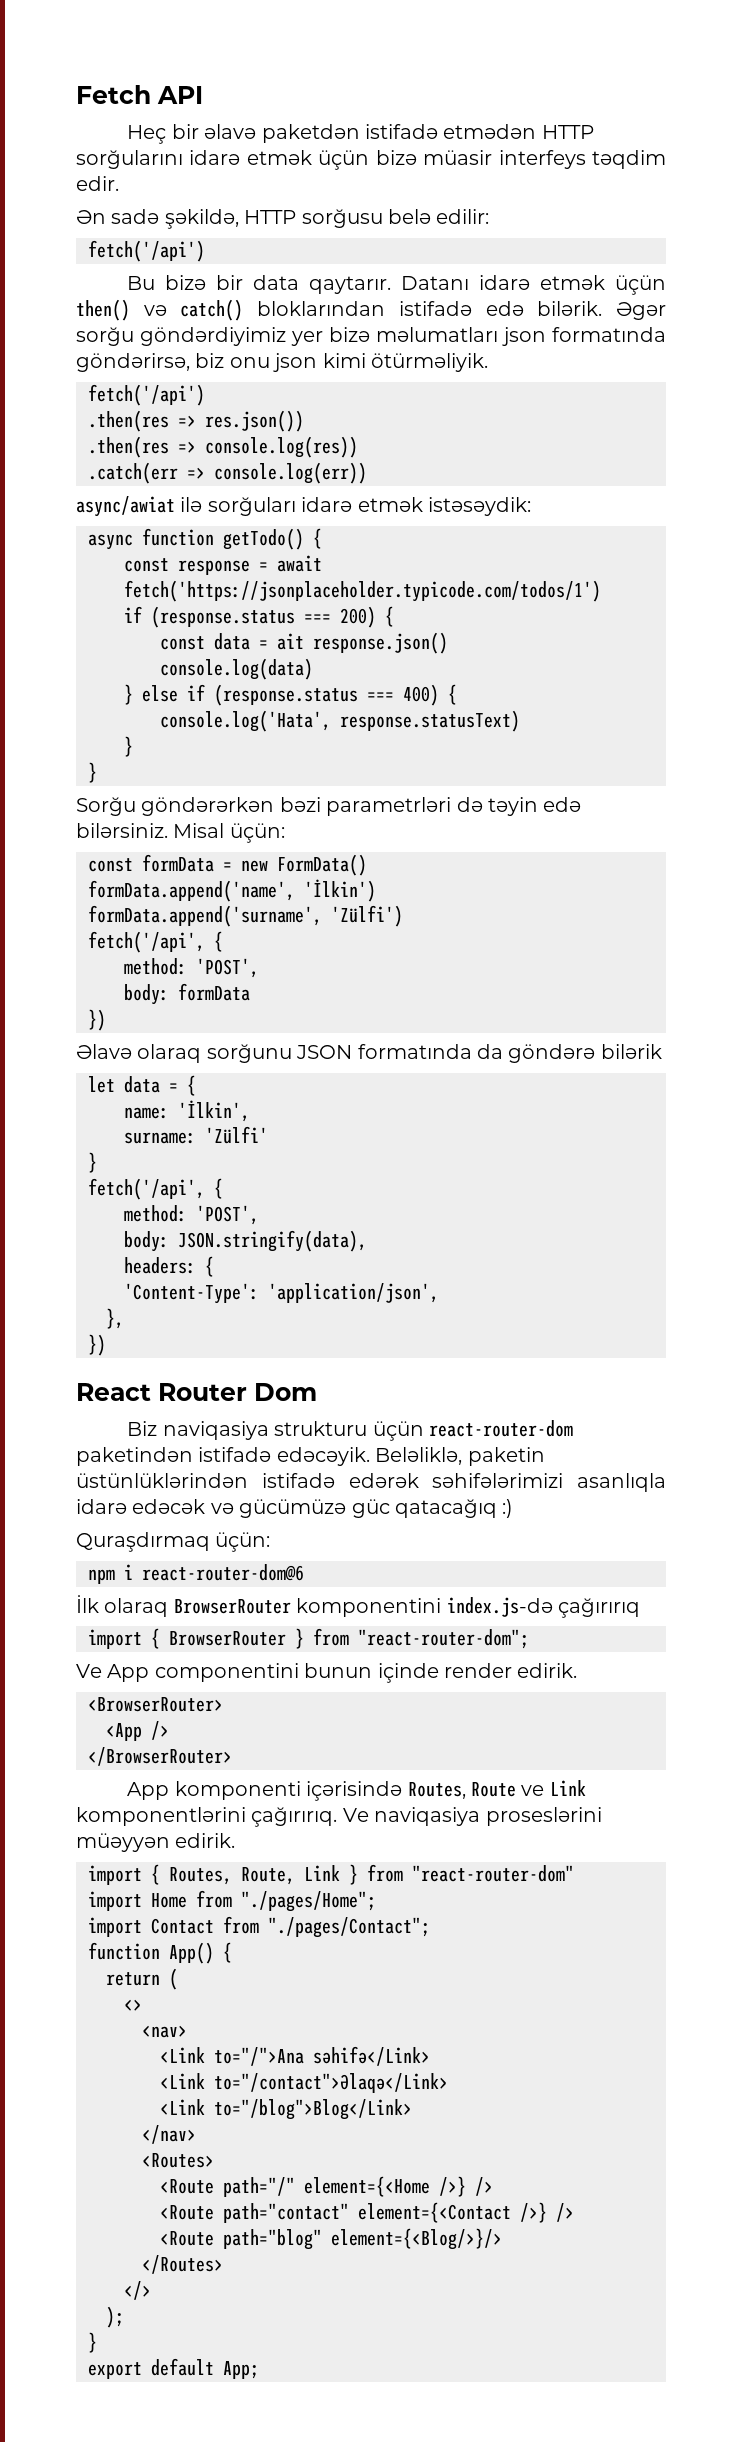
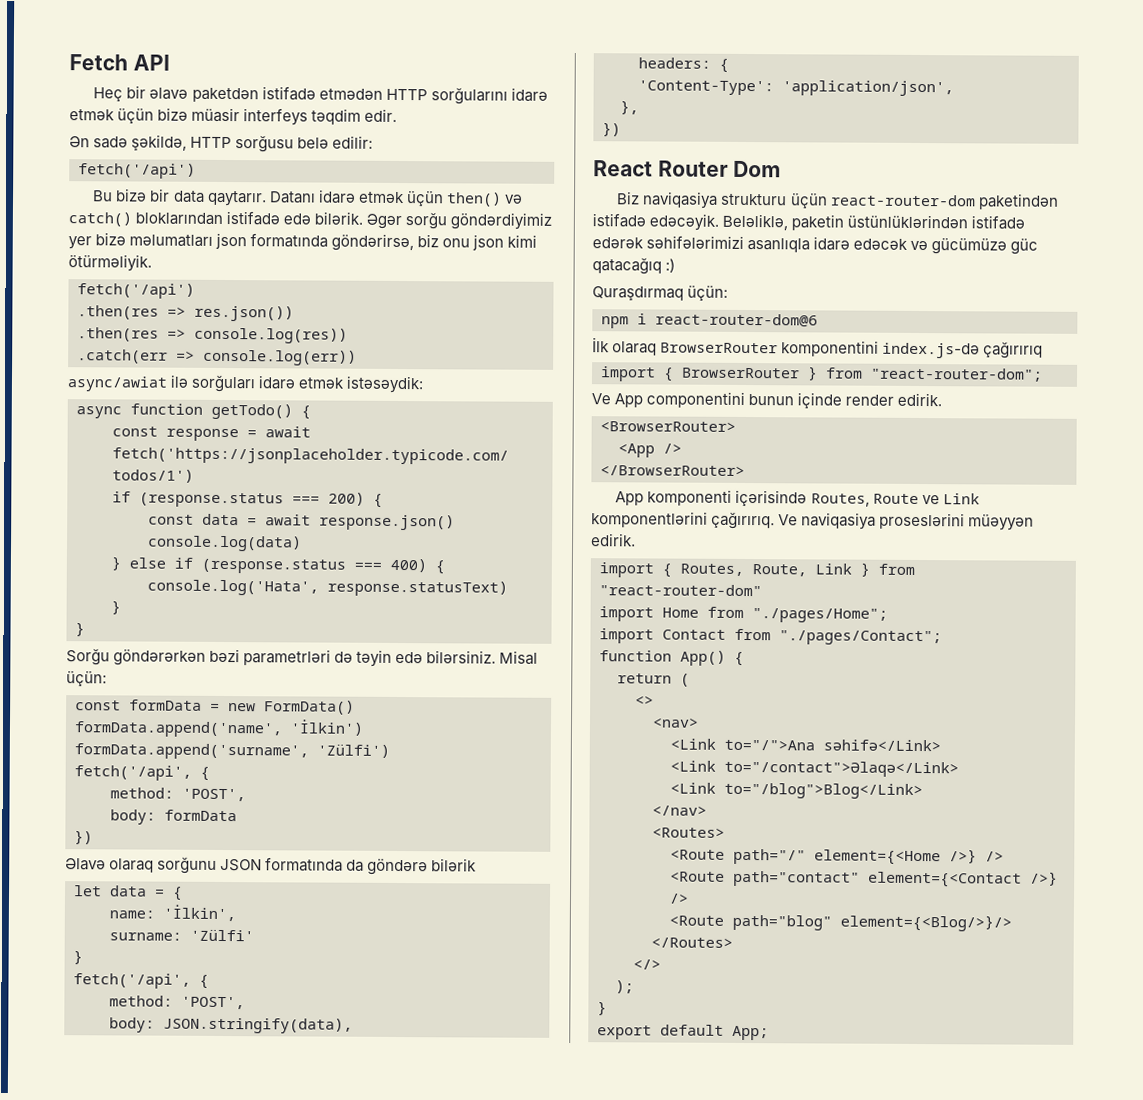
- const data = ait response.json()
+ const data = await response.json()

